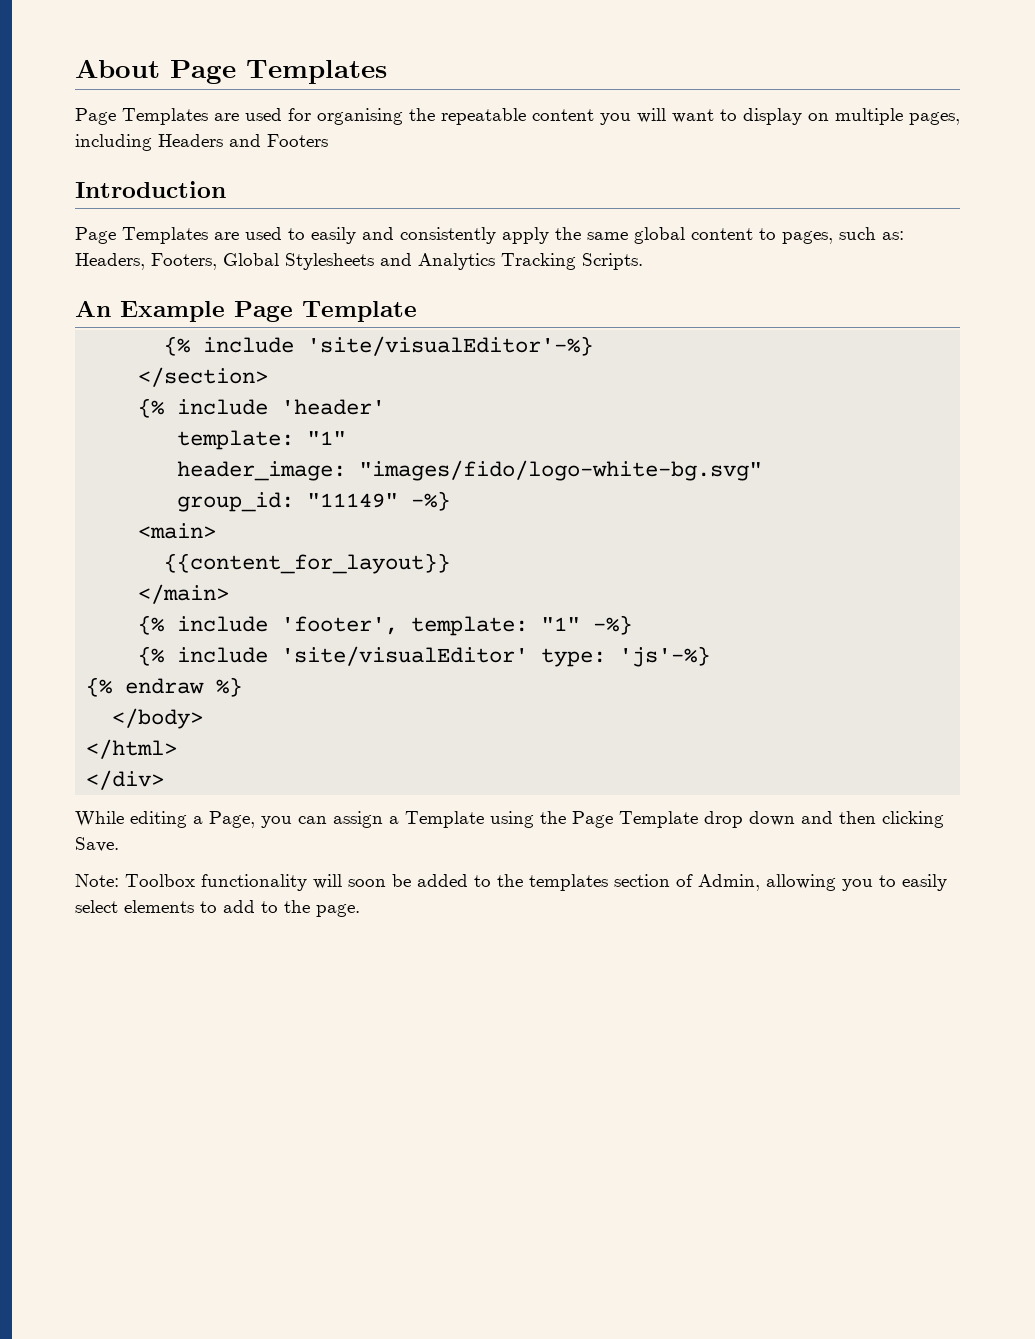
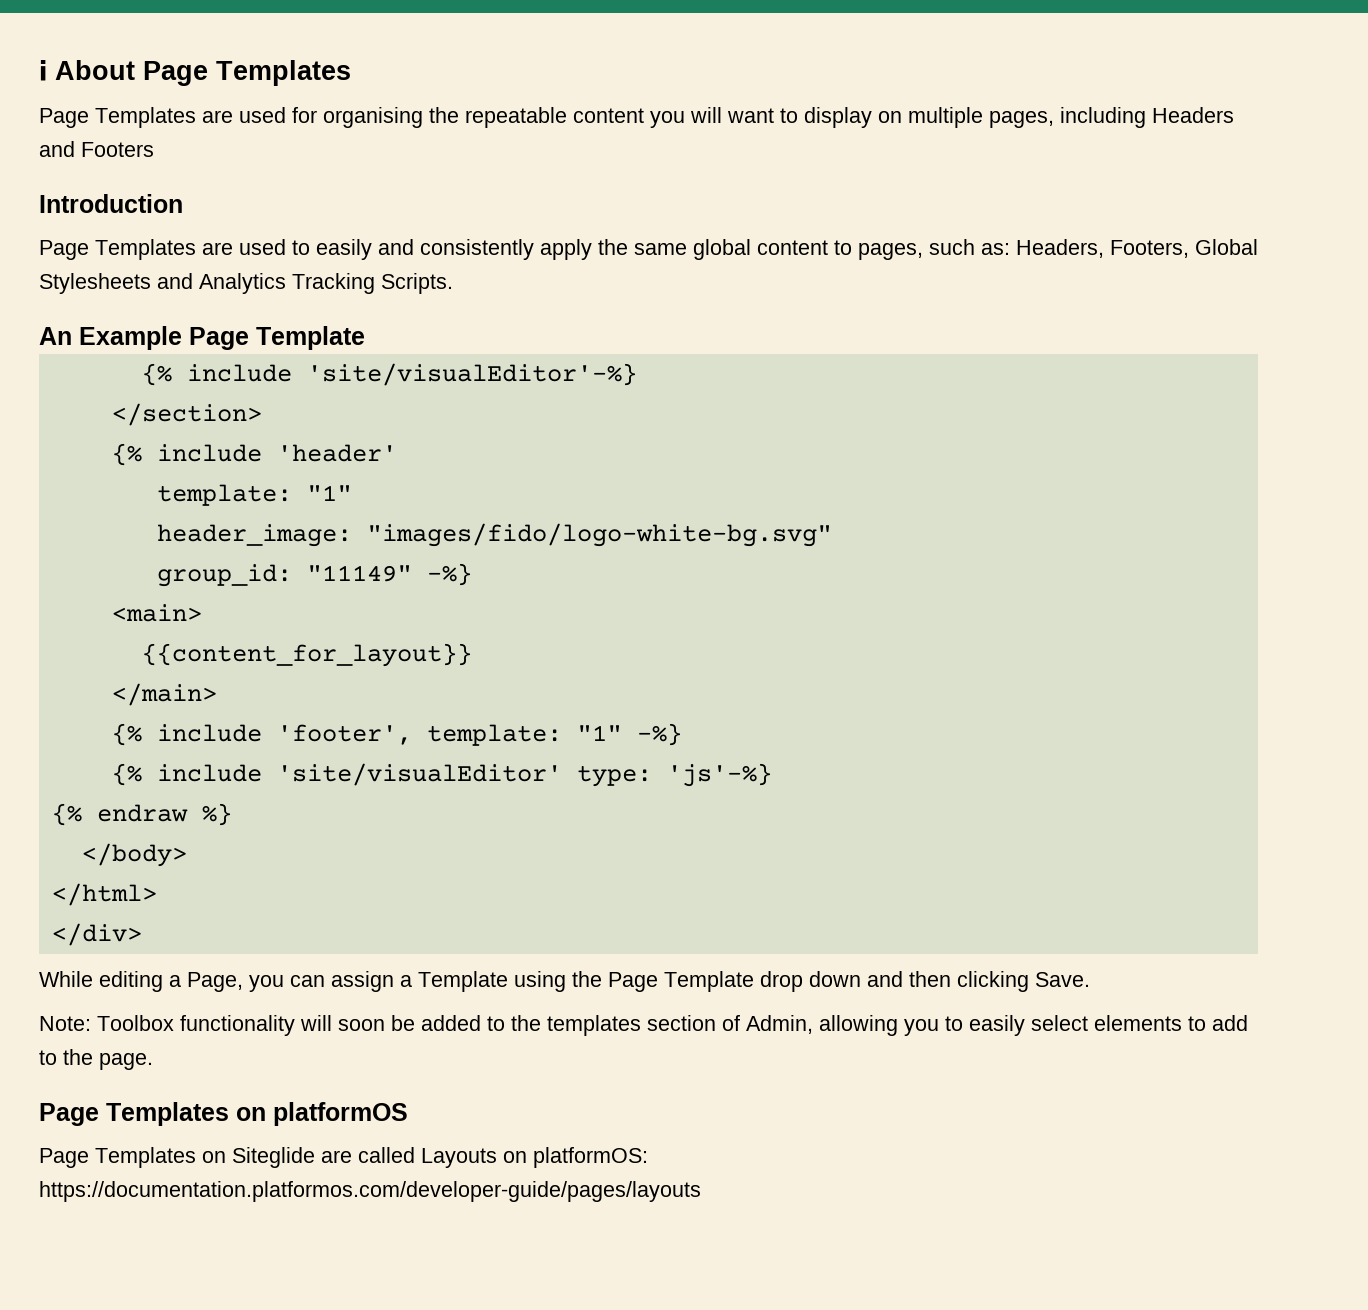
- About Page Templates
+ ℹ About Page Templates
+ Page Templates on platformOS
+ Page Templates on Siteglide are called Layouts on platformOS: https://documentation.platformos.com/developer-guide/pages/layouts

